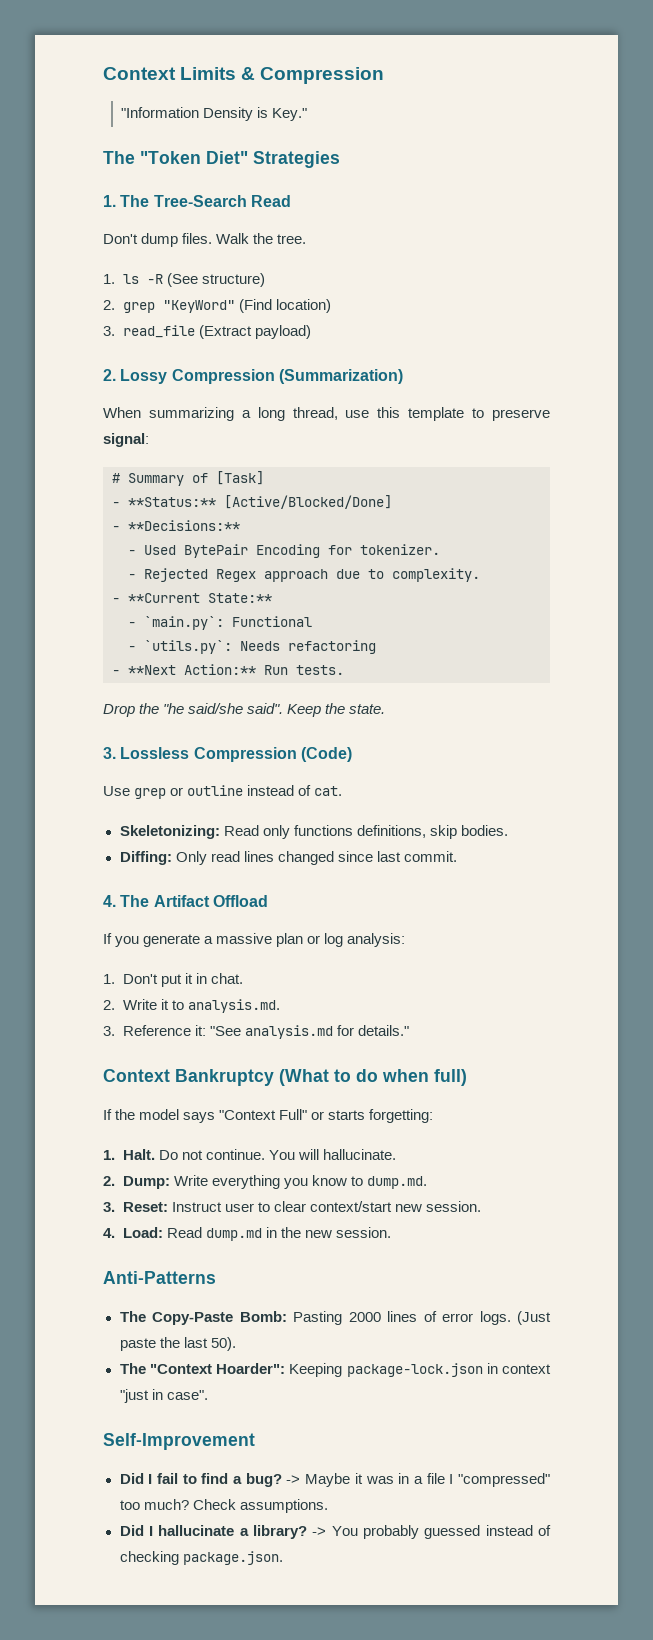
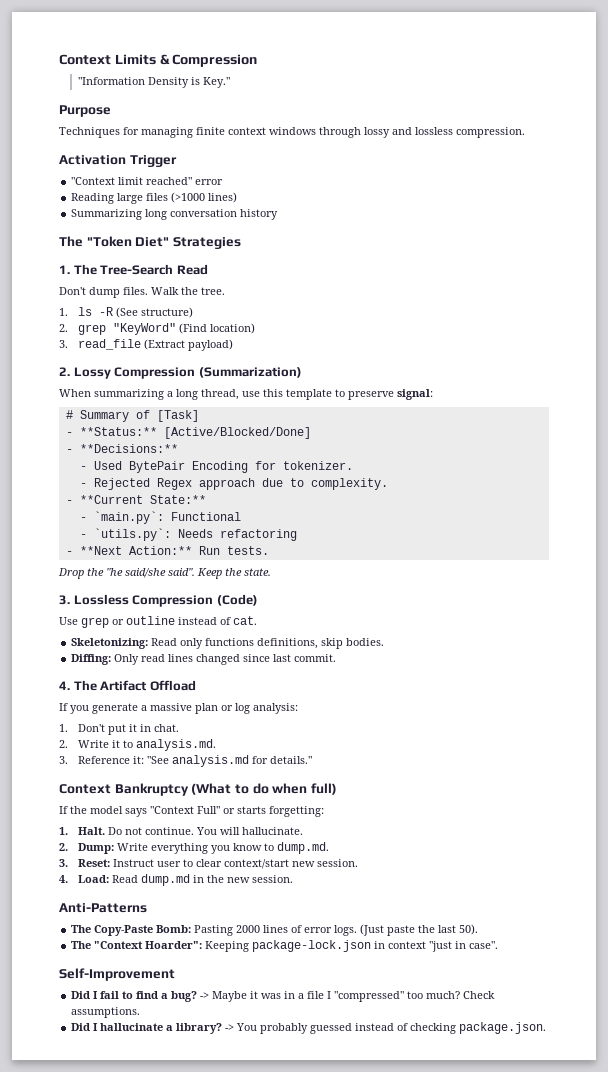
+ Purpose
+ Techniques for managing finite context windows through lossy and lossless compression.
+ Activation Trigger
+ "Context limit reached" error
+ Reading large files (>1000 lines)
+ Summarizing long conversation history

